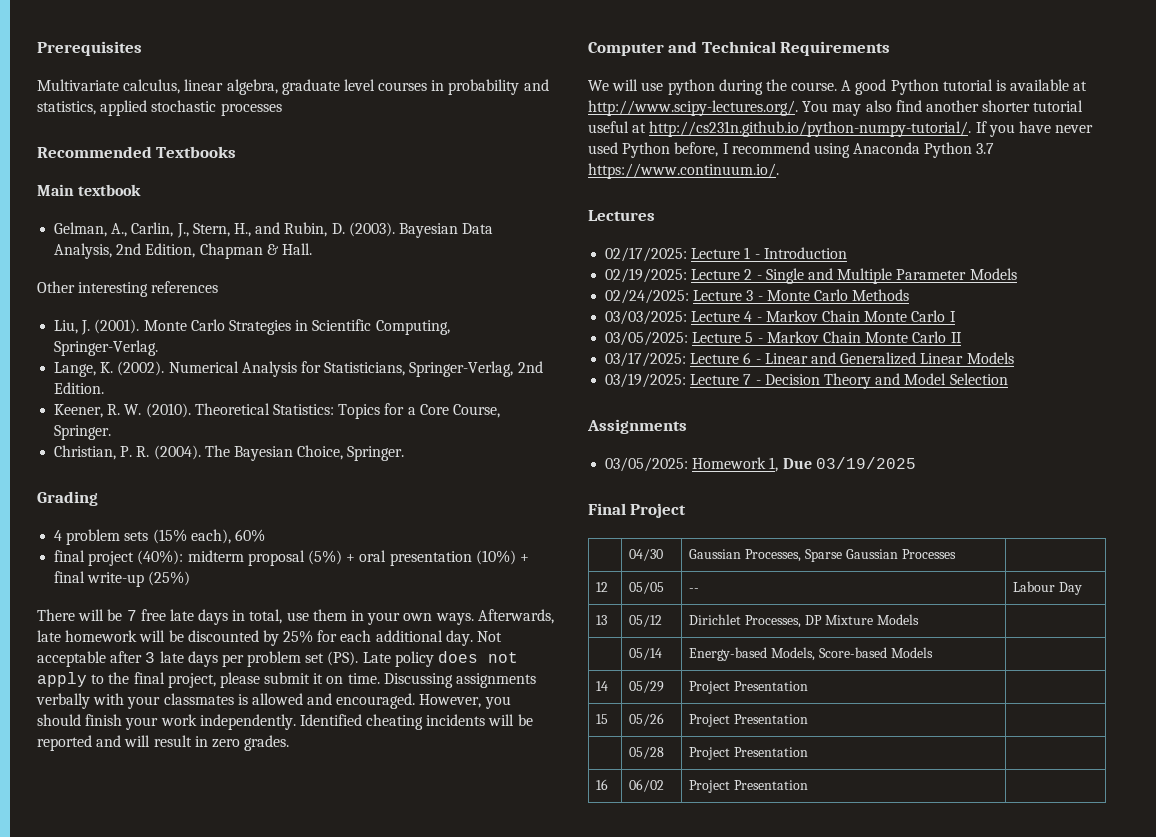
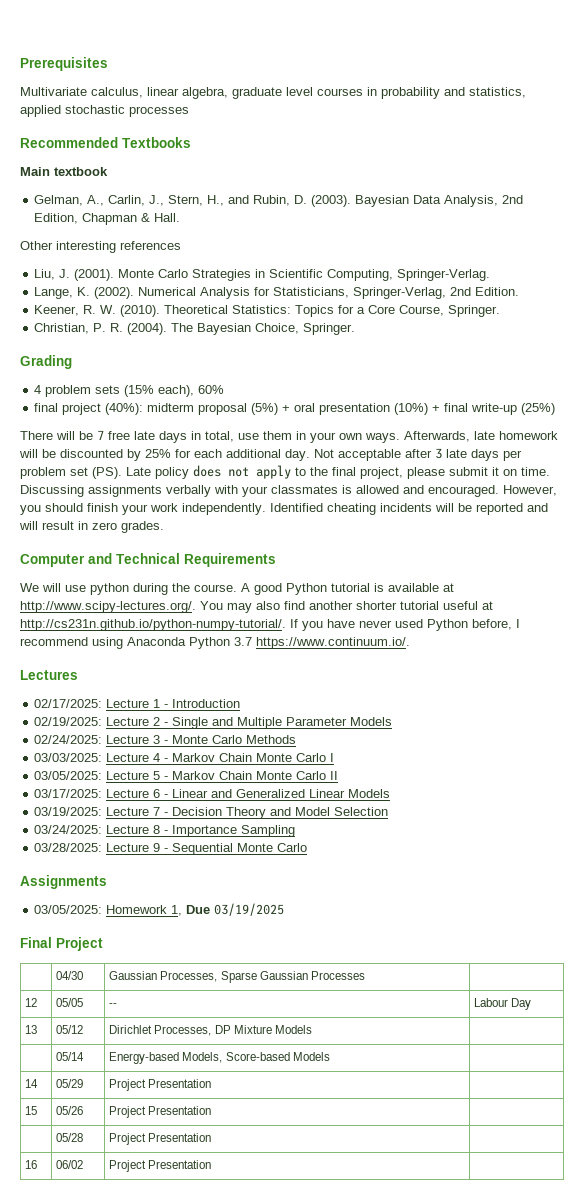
+ 03/24/2025: Lecture 8 - Importance Sampling
+ 03/28/2025: Lecture 9 - Sequential Monte Carlo

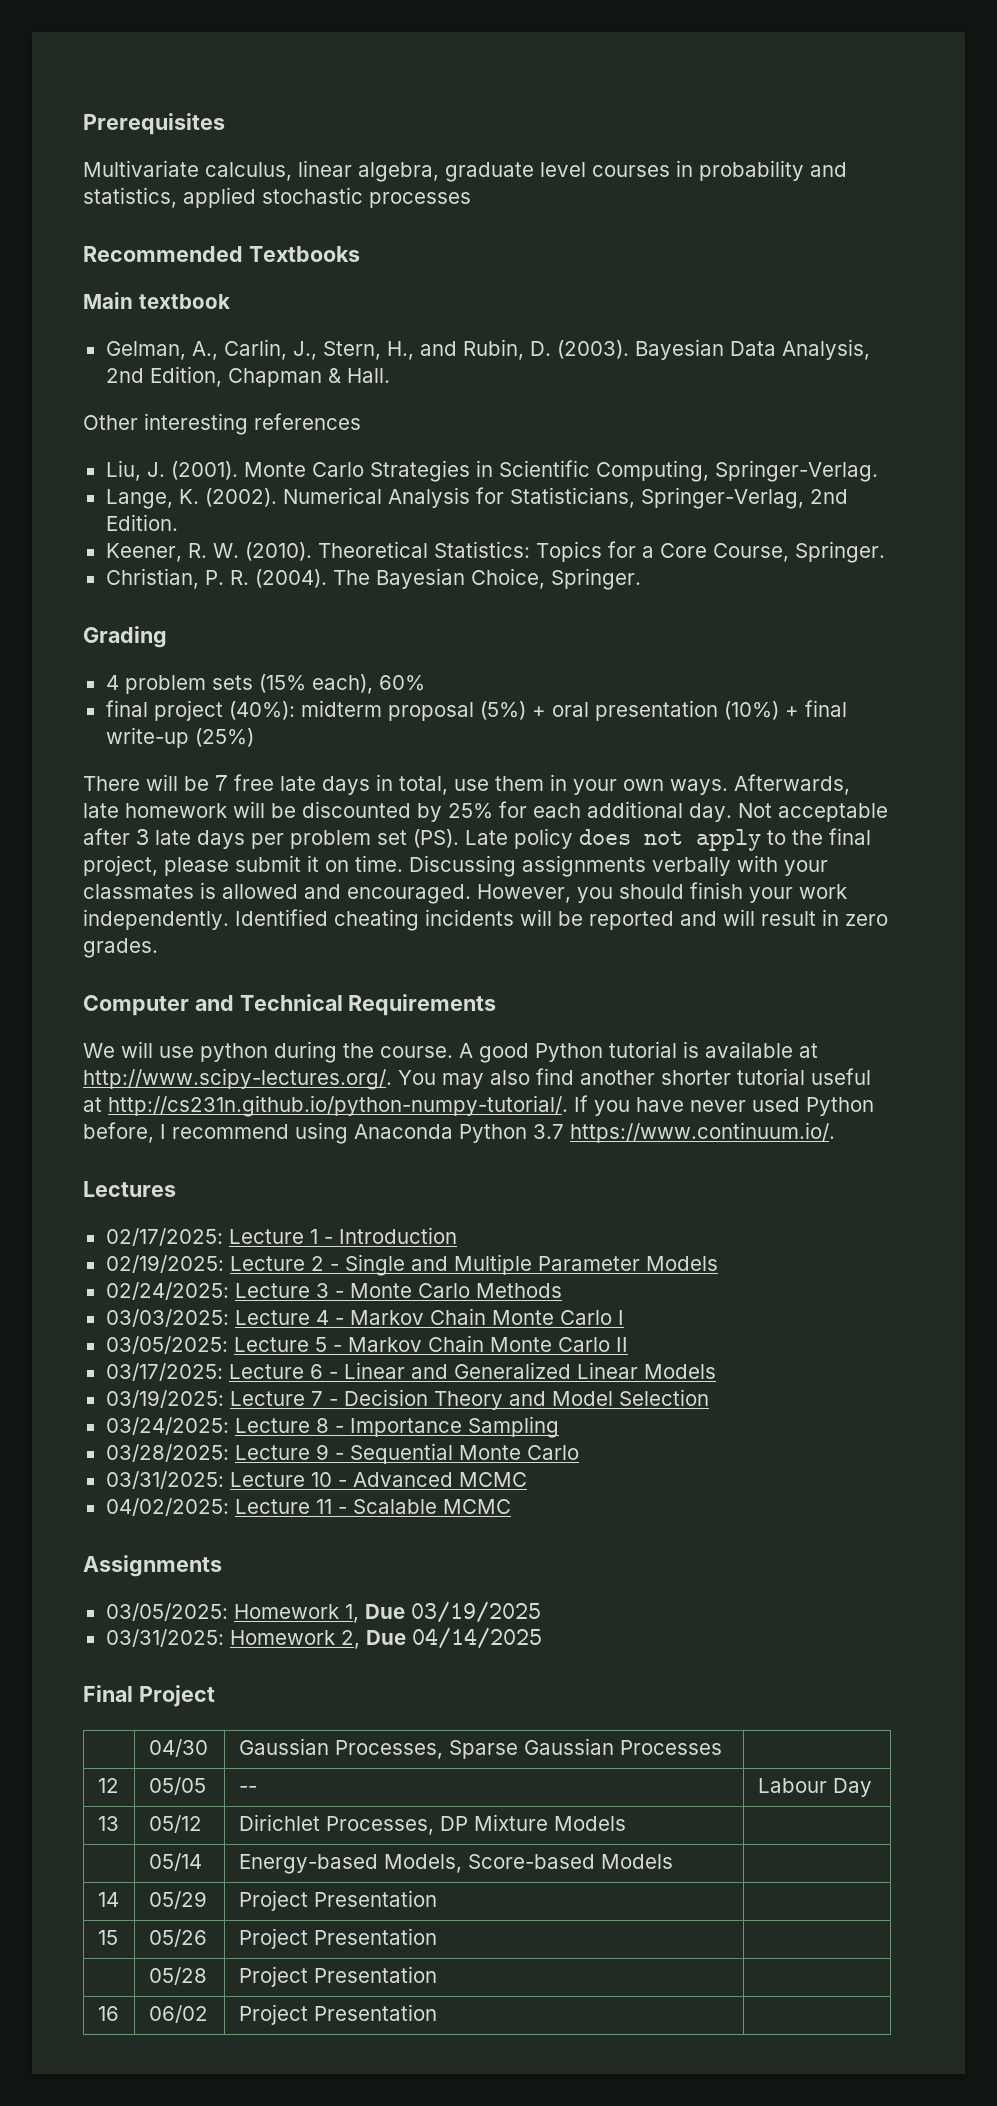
+ 03/31/2025: Lecture 10 - Advanced MCMC
+ 04/02/2025: Lecture 11 - Scalable MCMC
+ 03/31/2025: Homework 2, Due 04/14/2025

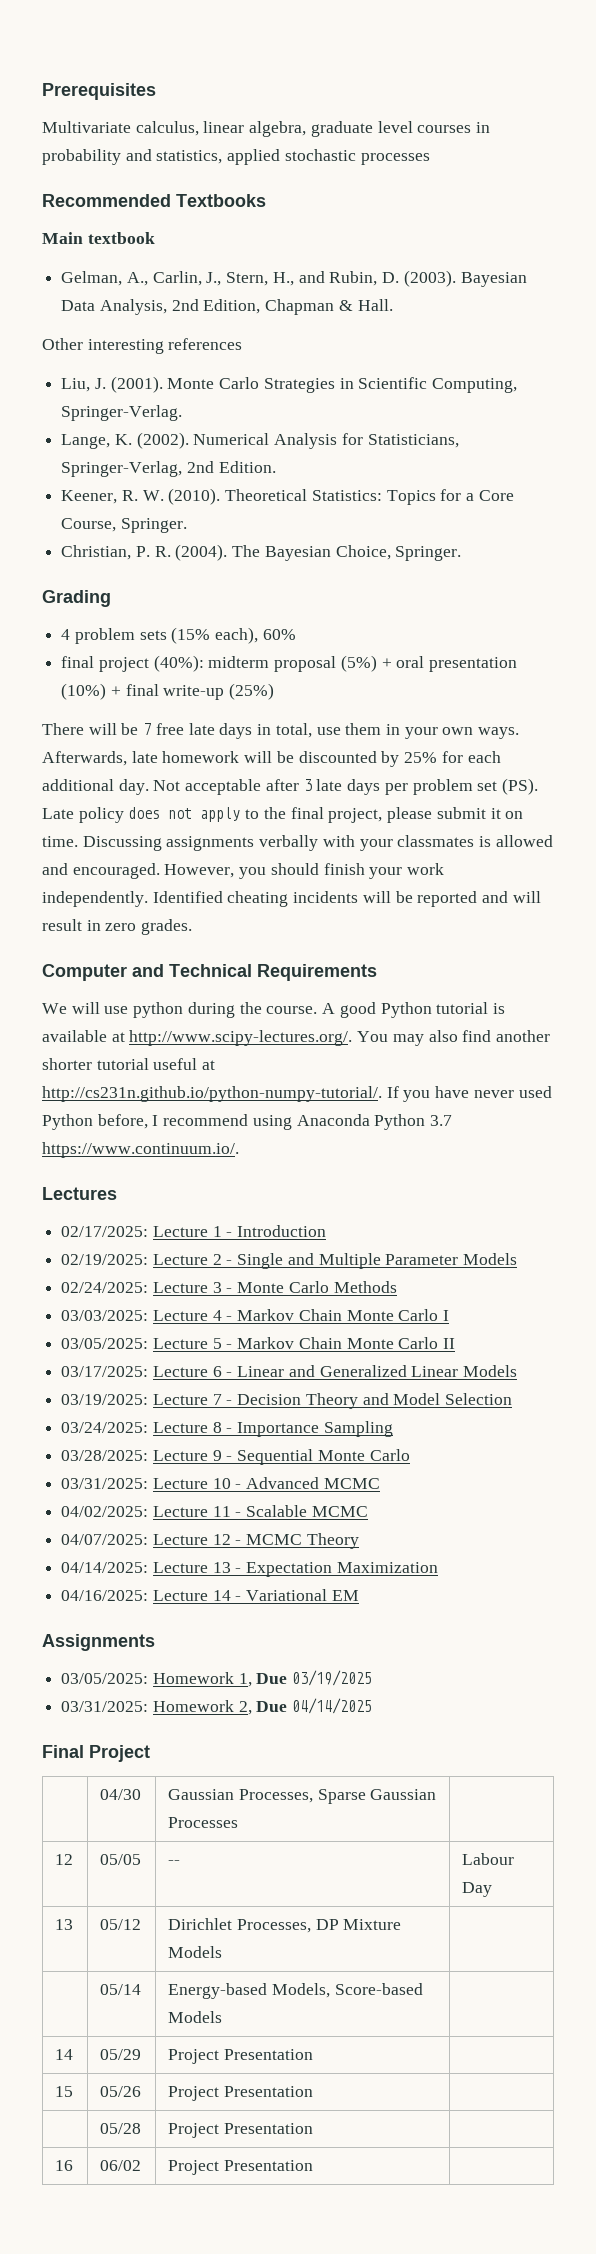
+ 04/07/2025: Lecture 12 - MCMC Theory
+ 04/14/2025: Lecture 13 - Expectation Maximization
+ 04/16/2025: Lecture 14 - Variational EM

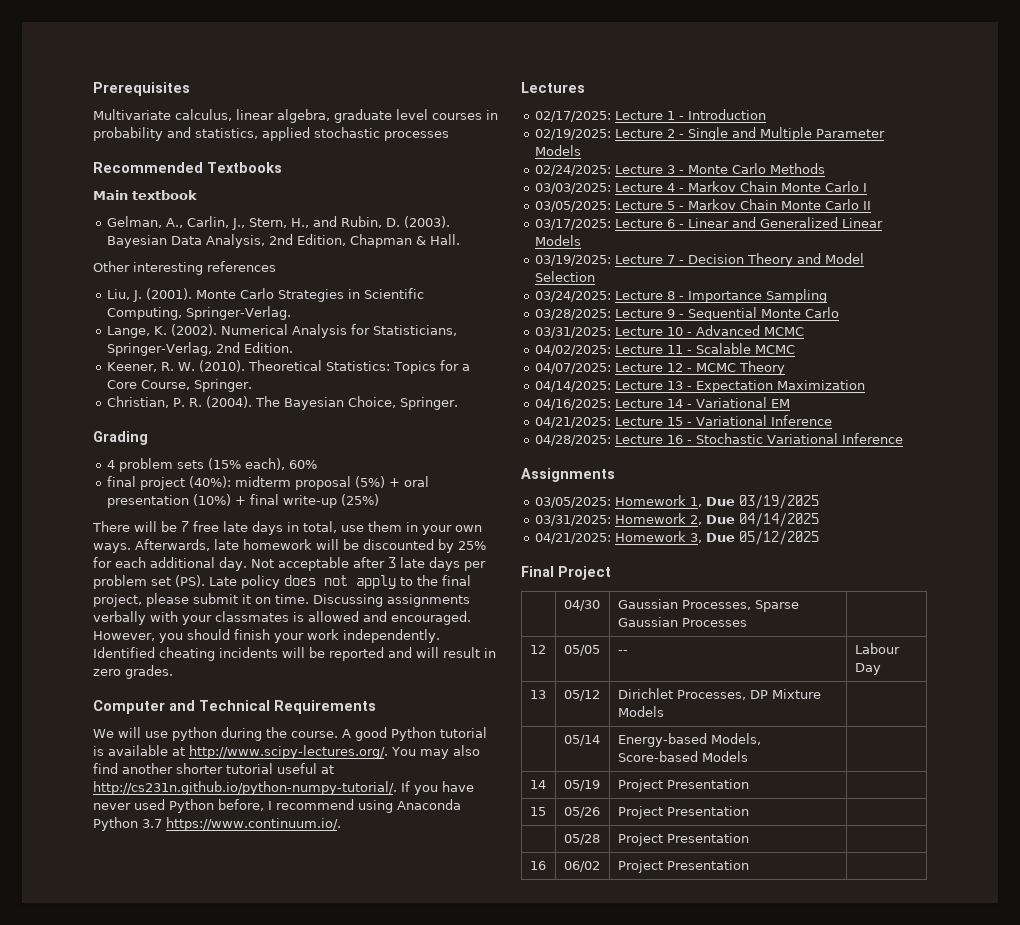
+ 04/21/2025: Lecture 15 - Variational Inference
+ 04/28/2025: Lecture 16 - Stochastic Variational Inference
+ 04/21/2025: Homework 3, Due 05/12/2025
- 14 | 05/29 | Project Presentation |
+ 14 | 05/19 | Project Presentation |

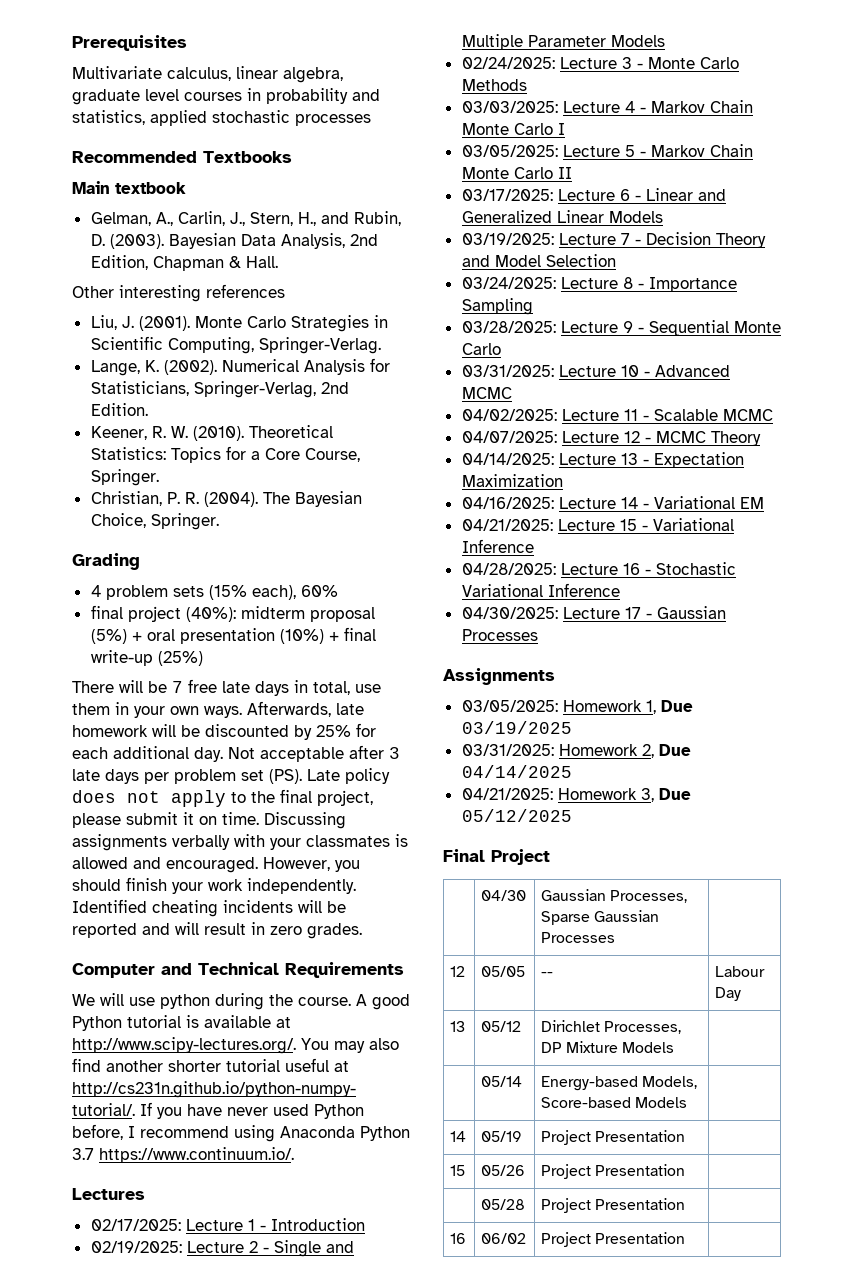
+ 04/30/2025: Lecture 17 - Gaussian Processes

